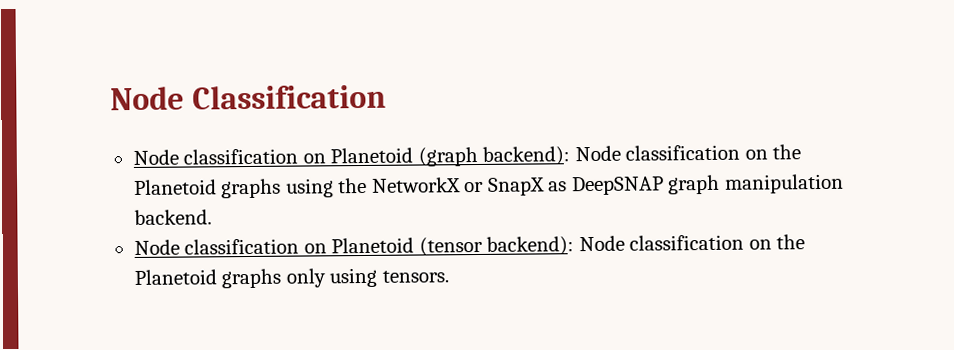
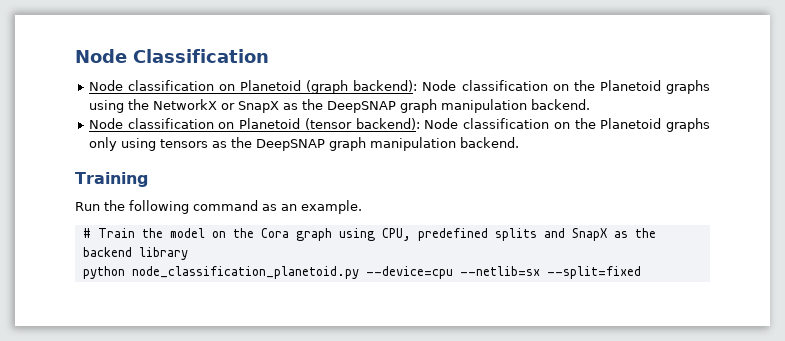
- Node classification on Planetoid (graph backend): Node classification on the Planetoid graphs using the NetworkX or SnapX as DeepSNAP graph manipulation backend.
+ Node classification on Planetoid (graph backend): Node classification on the Planetoid graphs using the NetworkX or SnapX as the DeepSNAP graph manipulation backend.
- Node classification on Planetoid (tensor backend): Node classification on the Planetoid graphs only using tensors.
+ Node classification on Planetoid (tensor backend): Node classification on the Planetoid graphs only using tensors as the DeepSNAP graph manipulation backend.
+ Training
+ Run the following command as an example.
+ # Train the model on the Cora graph using CPU, predefined splits and SnapX as the backend library
+ python node_classification_planetoid.py --device=cpu --netlib=sx --split=fixed

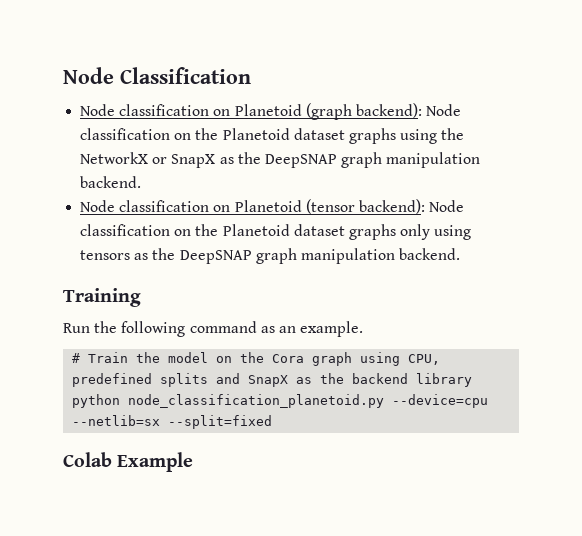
- Node classification on Planetoid (graph backend): Node classification on the Planetoid graphs using the NetworkX or SnapX as the DeepSNAP graph manipulation backend.
+ Node classification on Planetoid (graph backend): Node classification on the Planetoid dataset graphs using the NetworkX or SnapX as the DeepSNAP graph manipulation backend.
- Node classification on Planetoid (tensor backend): Node classification on the Planetoid graphs only using tensors as the DeepSNAP graph manipulation backend.
+ Node classification on Planetoid (tensor backend): Node classification on the Planetoid dataset graphs only using tensors as the DeepSNAP graph manipulation backend.
+ Colab Example

